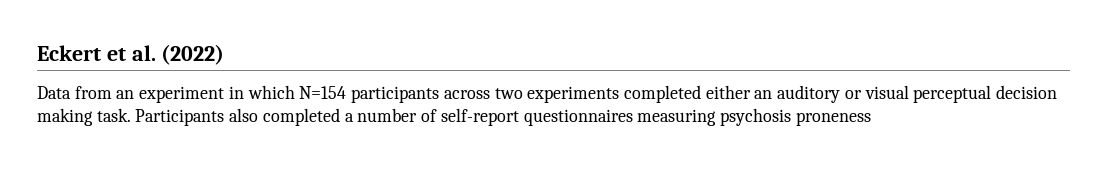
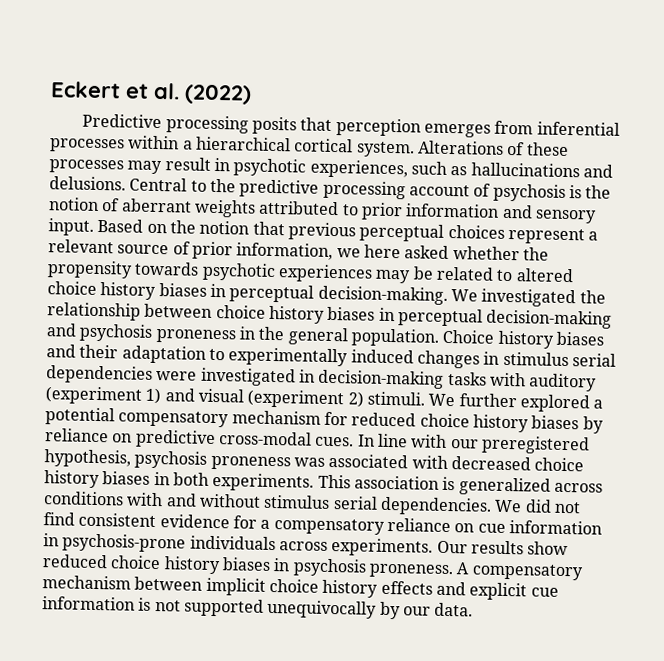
- Data from an experiment in which N=154 participants across two experiments completed either an auditory or visual perceptual decision making task. Participants also completed a number of self-report questionnaires measuring psychosis proneness
+ Predictive processing posits that perception emerges from inferential processes within a hierarchical cortical system. Alterations of these processes may result in psychotic experiences, such as hallucinations and delusions. Central to the predictive processing account of psychosis is the notion of aberrant weights attributed to prior information and sensory input. Based on the notion that previous perceptual choices represent a relevant source of prior information, we here asked whether the propensity towards psychotic experiences may be related to altered choice history biases in perceptual decision-making. We investigated the relationship between choice history biases in perceptual decision-making and psychosis proneness in the general population. Choice history biases and their adaptation to experimentally induced changes in stimulus serial dependencies were investigated in decision-making tasks with auditory (experiment 1) and visual (experiment 2) stimuli. We further explored a potential compensatory mechanism for reduced choice history biases by reliance on predictive cross-modal cues. In line with our preregistered hypothesis, psychosis proneness was associated with decreased choice history biases in both experiments. This association is generalized across conditions with and without stimulus serial dependencies. We did not find consistent evidence for a compensatory reliance on cue information in psychosis-prone individuals across experiments. Our results show reduced choice history biases in psychosis proneness. A compensatory mechanism between implicit choice history effects and explicit cue information is not supported unequivocally by our data.

